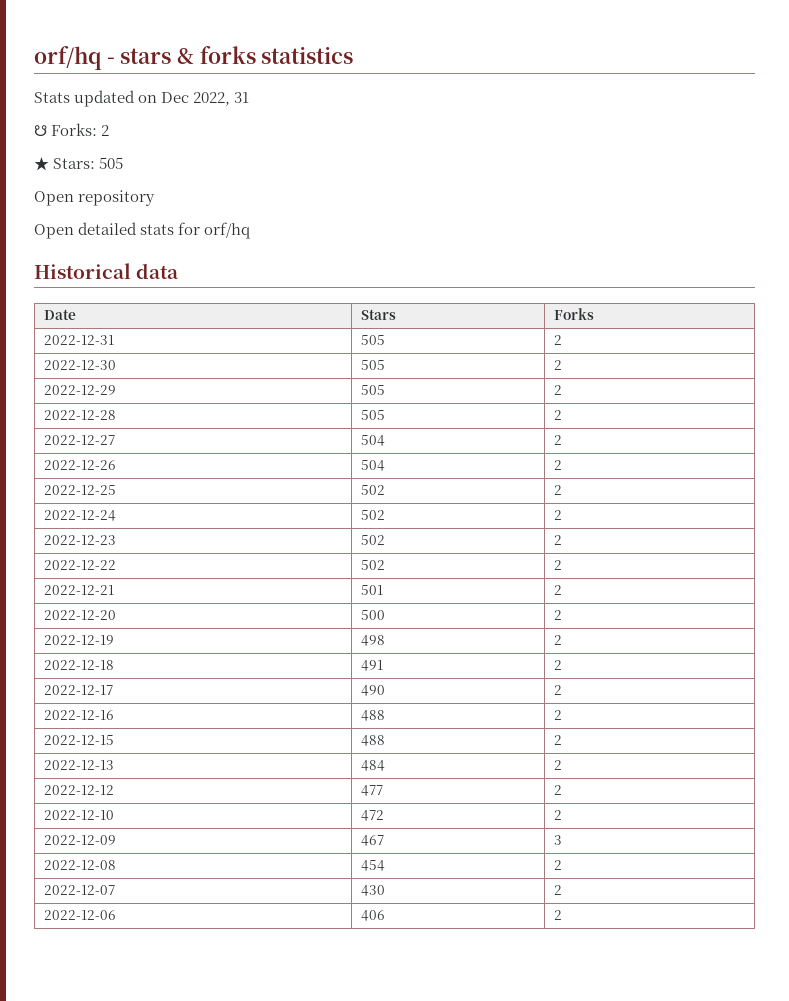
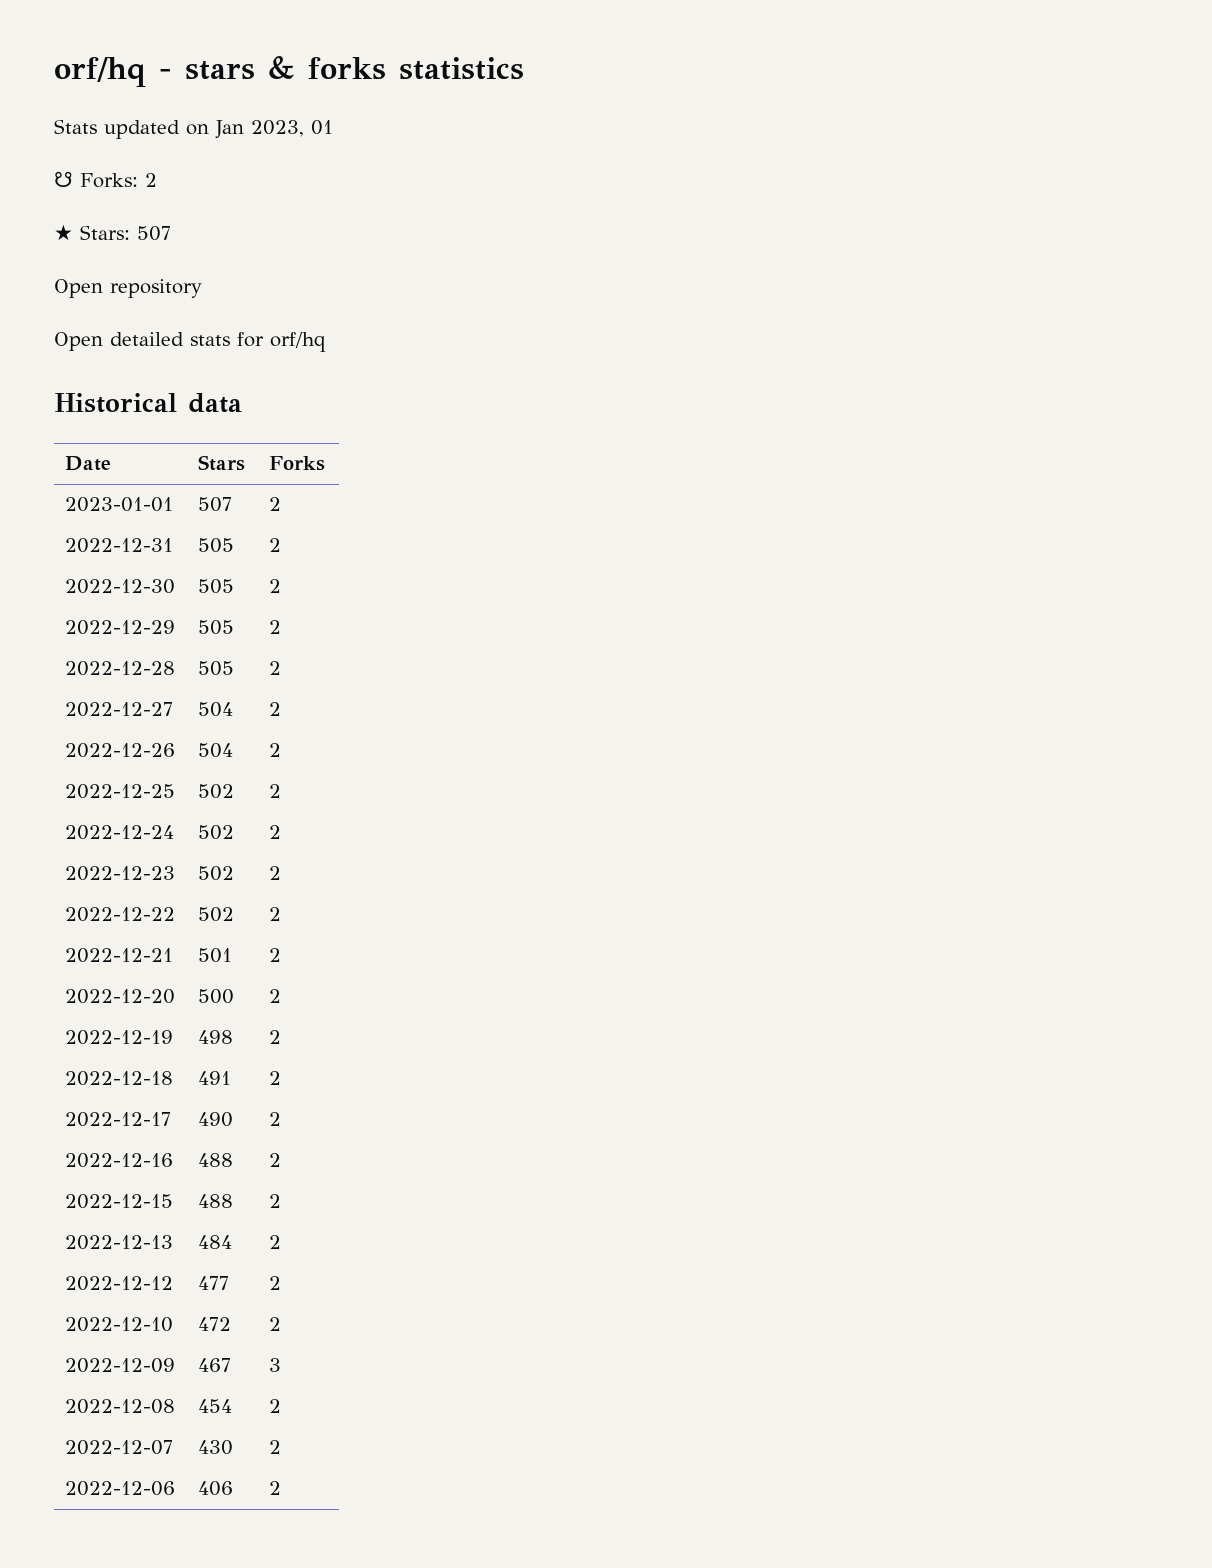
- Stats updated on Dec 2022, 31
+ Stats updated on Jan 2023, 01
- ★ Stars: 505
+ ★ Stars: 507
+ 2023-01-01 | 507 | 2

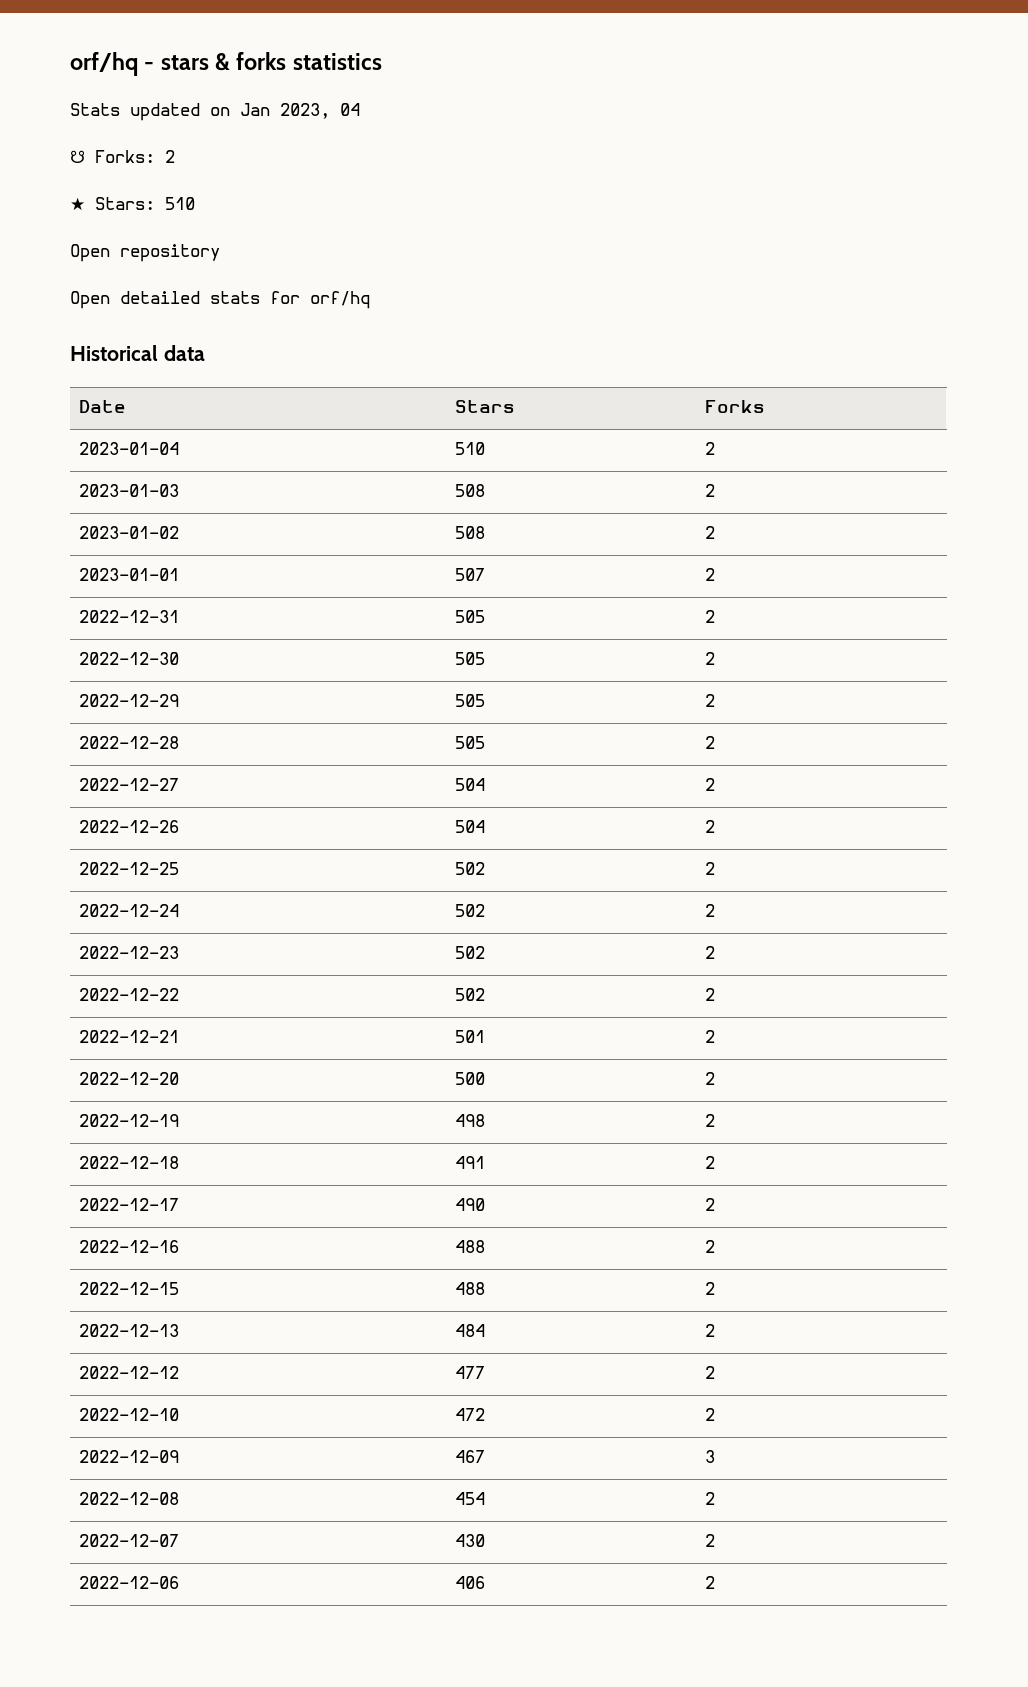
- Stats updated on Jan 2023, 01
+ Stats updated on Jan 2023, 04
- ★ Stars: 507
+ ★ Stars: 510
+ 2023-01-04 | 510 | 2
+ 2023-01-03 | 508 | 2
+ 2023-01-02 | 508 | 2

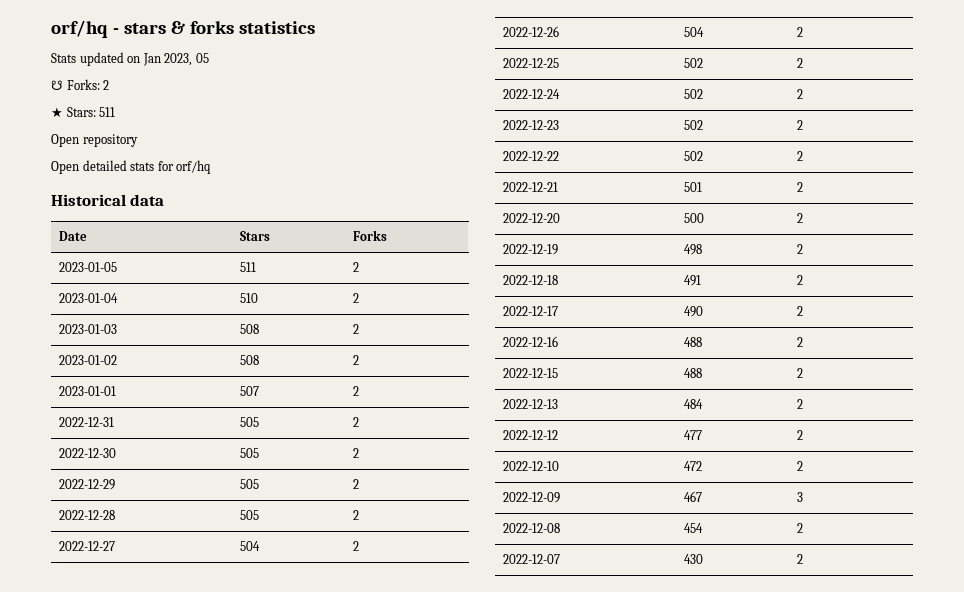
- Stats updated on Jan 2023, 04
+ Stats updated on Jan 2023, 05
- ★ Stars: 510
+ ★ Stars: 511
+ 2023-01-05 | 511 | 2
- 2022-12-06 | 406 | 2

